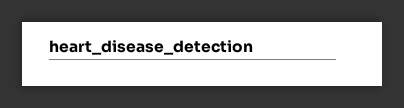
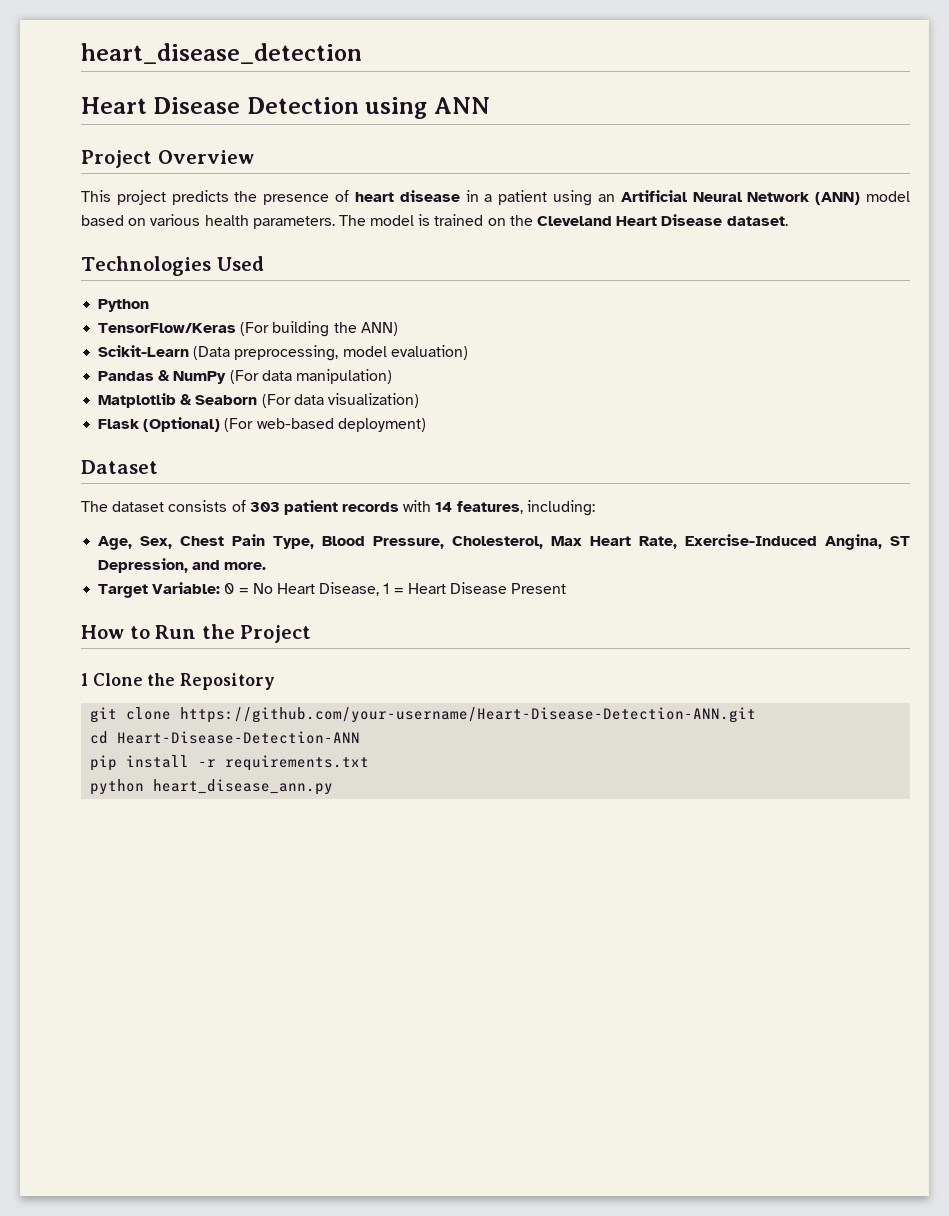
+ Heart Disease Detection using ANN
+ Project Overview
+ This project predicts the presence of heart disease in a patient using an Artificial Neural Network (ANN) model based on various health parameters. The model is trained on the Cleveland Heart Disease dataset.
+ Technologies Used
+ Python
+ TensorFlow/Keras (For building the ANN)
+ Scikit-Learn (Data preprocessing, model evaluation)
+ Pandas & NumPy (For data manipulation)
+ Matplotlib & Seaborn (For data visualization)
+ Flask (Optional) (For web-based deployment)
+ Dataset
+ The dataset consists of 303 patient records with 14 features, including:
+ Age, Sex, Chest Pain Type, Blood Pressure, Cholesterol, Max Heart Rate, Exercise-Induced Angina, ST Depression, and more.
+ Target Variable: 0 = No Heart Disease, 1 = Heart Disease Present
+ How to Run the Project
+ 1 Clone the Repository
+ git clone https://github.com/your-username/Heart-Disease-Detection-ANN.git
+ cd Heart-Disease-Detection-ANN
+ pip install -r requirements.txt
+ python heart_disease_ann.py

